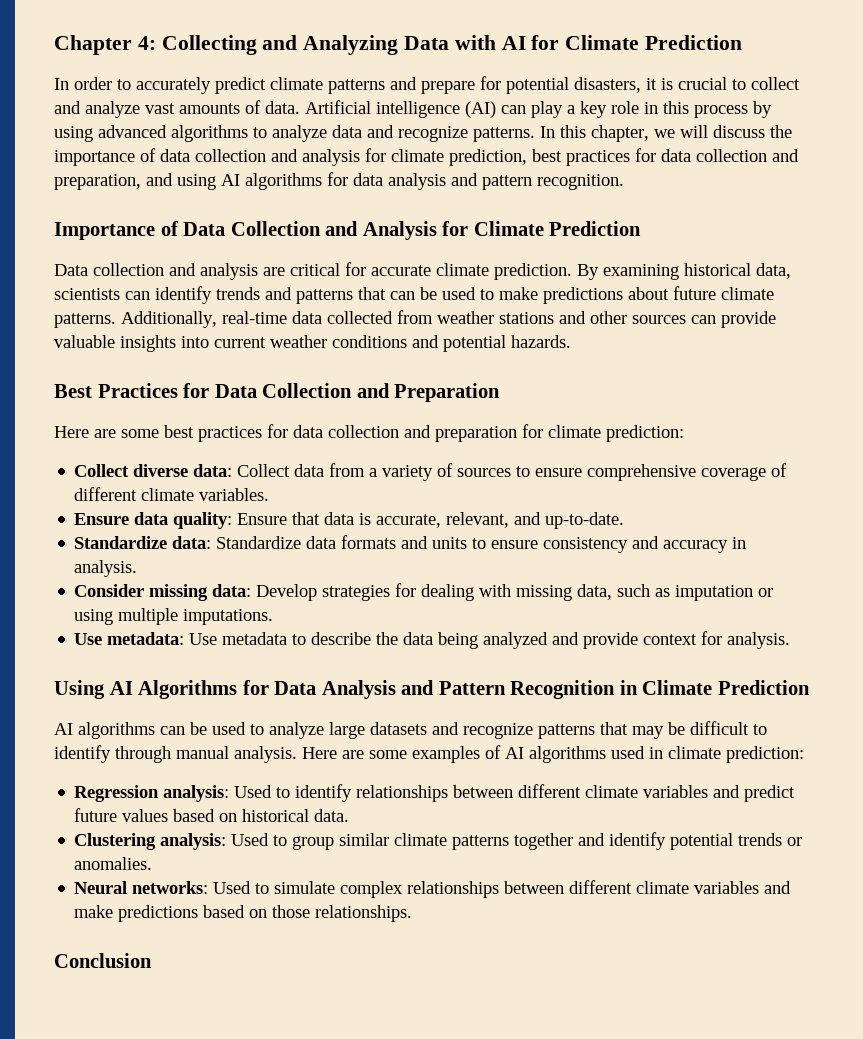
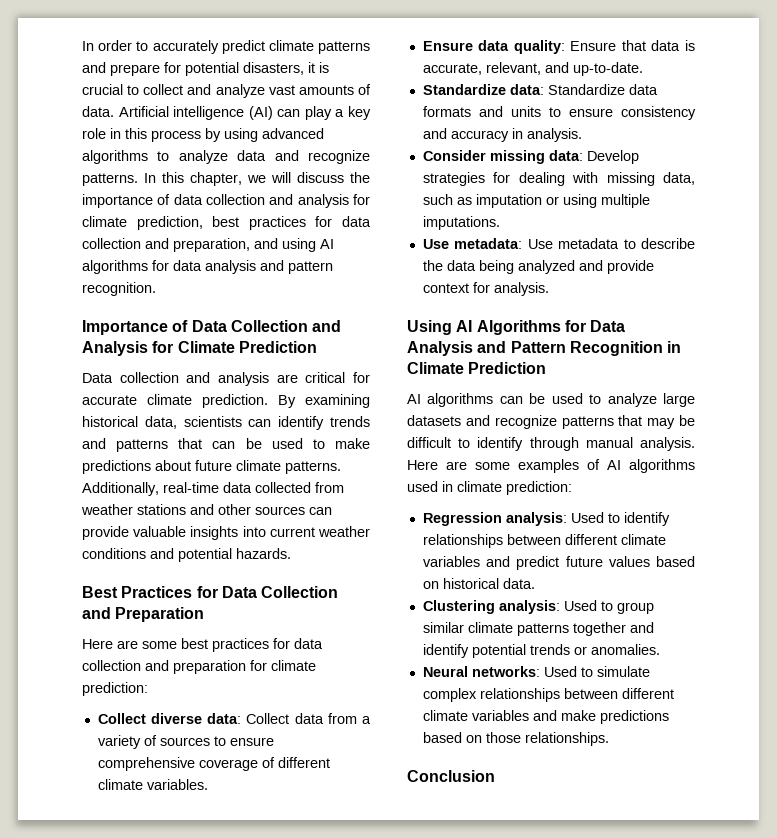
- Chapter 4: Collecting and Analyzing Data with AI for Climate Prediction

